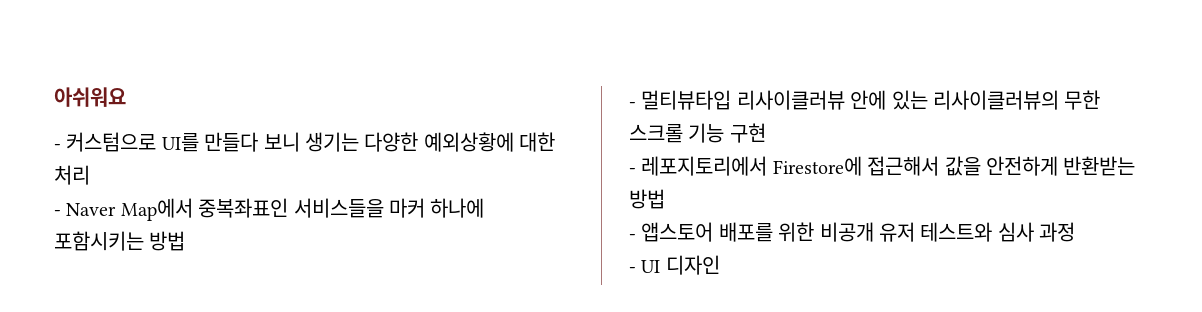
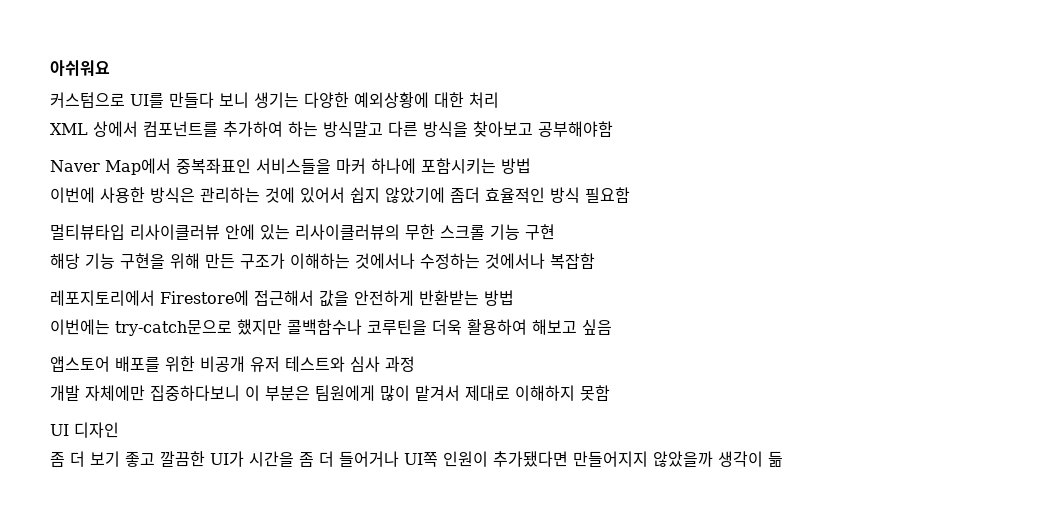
- - 커스텀으로 UI를 만들다 보니 생기는 다양한 예외상황에 대한 처리
+ 커스텀으로 UI를 만들다 보니 생기는 다양한 예외상황에 대한 처리
- - Naver Map에서 중복좌표인 서비스들을 마커 하나에 포함시키는 방법
+ XML 상에서 컴포넌트를 추가하여 하는 방식말고 다른 방식을 찾아보고 공부해야함
+ Naver Map에서 중복좌표인 서비스들을 마커 하나에 포함시키는 방법
- - 멀티뷰타입 리사이클러뷰 안에 있는 리사이클러뷰의 무한 스크롤 기능 구현
+ 이번에 사용한 방식은 관리하는 것에 있어서 쉽지 않았기에 좀더 효율적인 방식 필요함
+ 멀티뷰타입 리사이클러뷰 안에 있는 리사이클러뷰의 무한 스크롤 기능 구현
- - 레포지토리에서 Firestore에 접근해서 값을 안전하게 반환받는 방법
+ 해당 기능 구현을 위해 만든 구조가 이해하는 것에서나 수정하는 것에서나 복잡함
+ 레포지토리에서 Firestore에 접근해서 값을 안전하게 반환받는 방법
- - 앱스토어 배포를 위한 비공개 유저 테스트와 심사 과정
+ 이번에는 try-catch문으로 했지만 콜백함수나 코루틴을 더욱 활용하여 해보고 싶음
+ 앱스토어 배포를 위한 비공개 유저 테스트와 심사 과정
- - UI 디자인
+ 개발 자체에만 집중하다보니 이 부분은 팀원에게 많이 맡겨서 제대로 이해하지 못함
+ UI 디자인
+ 좀 더 보기 좋고 깔끔한 UI가 시간을 좀 더 들어거나 UI쪽 인원이 추가됐다면 만들어지지 않았을까 생각이 듦

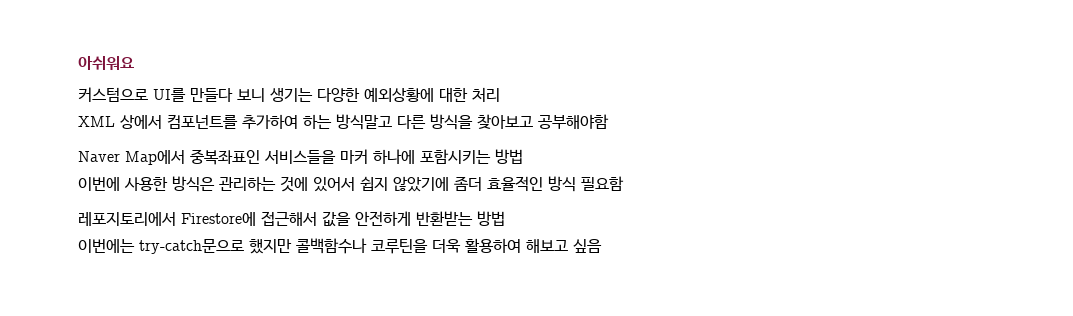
- 멀티뷰타입 리사이클러뷰 안에 있는 리사이클러뷰의 무한 스크롤 기능 구현
- 해당 기능 구현을 위해 만든 구조가 이해하는 것에서나 수정하는 것에서나 복잡함
- 앱스토어 배포를 위한 비공개 유저 테스트와 심사 과정
- 개발 자체에만 집중하다보니 이 부분은 팀원에게 많이 맡겨서 제대로 이해하지 못함
- UI 디자인
- 좀 더 보기 좋고 깔끔한 UI가 시간을 좀 더 들어거나 UI쪽 인원이 추가됐다면 만들어지지 않았을까 생각이 듦

